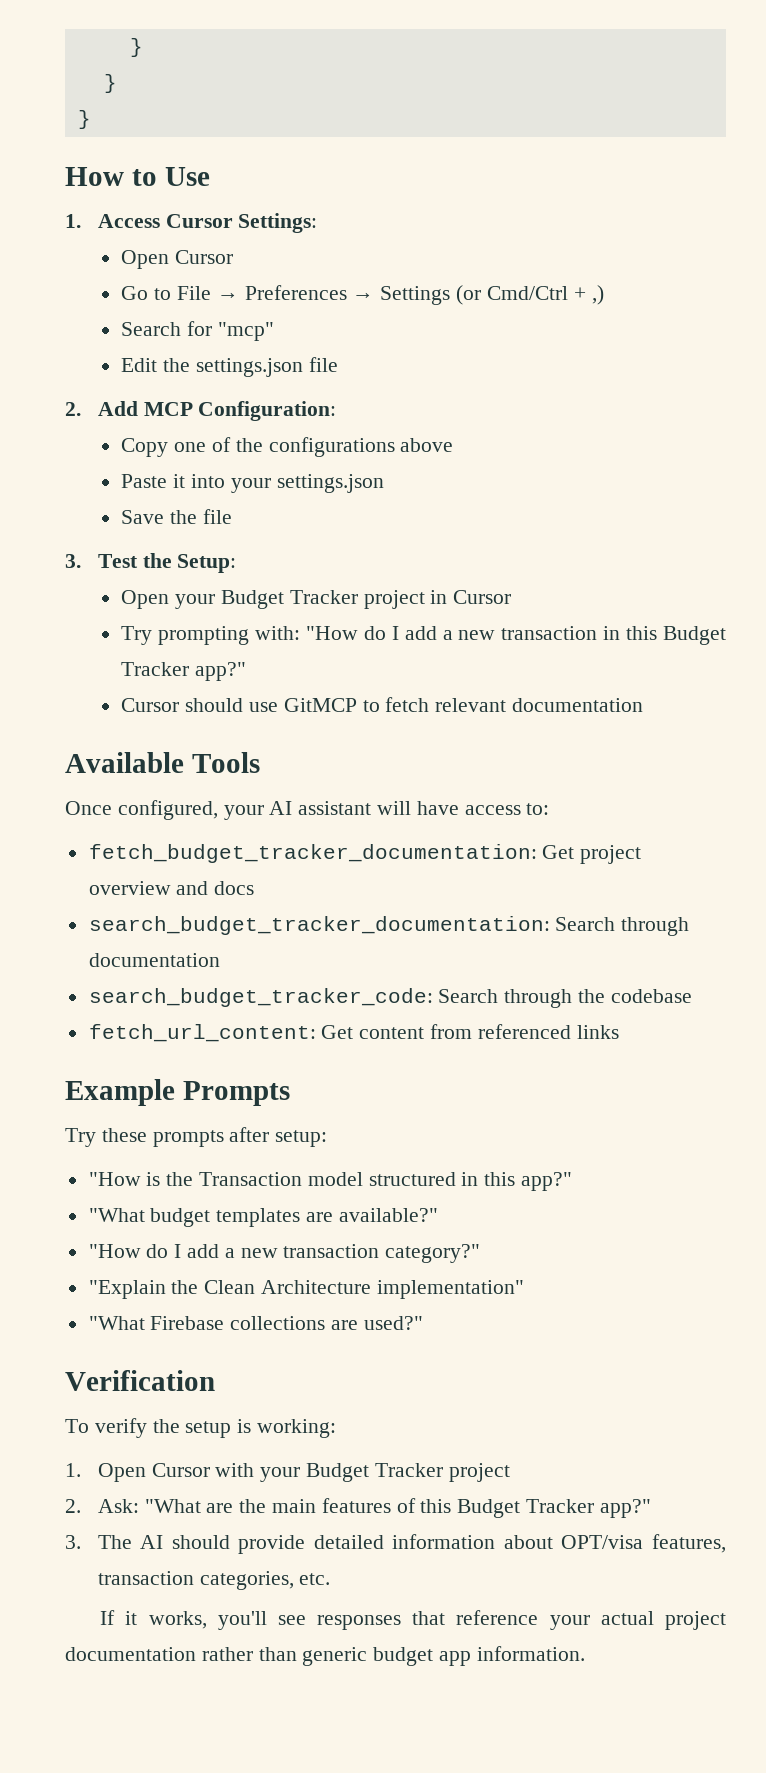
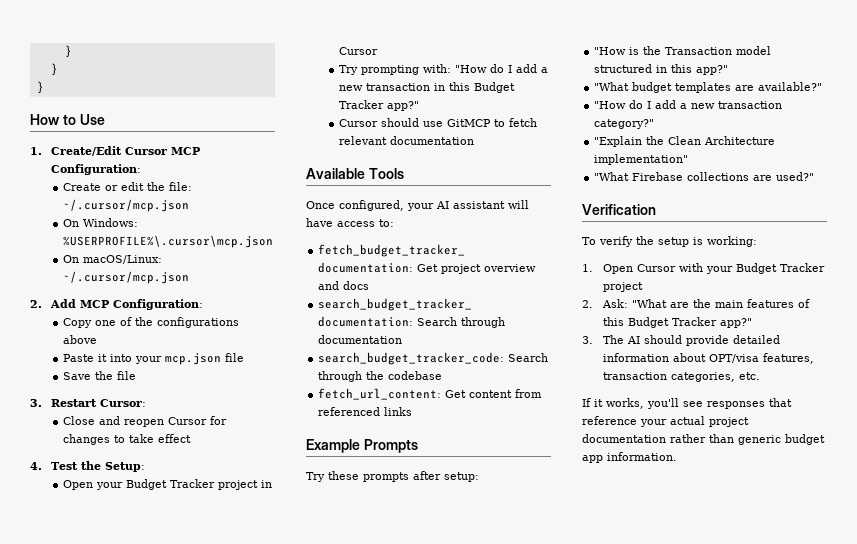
- 1. Access Cursor Settings:
- Open Cursor
- Go to File → Preferences → Settings (or Cmd/Ctrl + ,)
- Search for "mcp"
- Edit the settings.json file
+ 1. Create/Edit Cursor MCP Configuration:
+ Create or edit the file: ~/.cursor/mcp.json
+ On Windows: %USERPROFILE%\.cursor\mcp.json
+ On macOS/Linux: ~/.cursor/mcp.json
- Paste it into your settings.json
+ Paste it into your mcp.json file
- 3. Test the Setup:
+ 3. Restart Cursor:
+ Close and reopen Cursor for changes to take effect
+ 4. Test the Setup:

